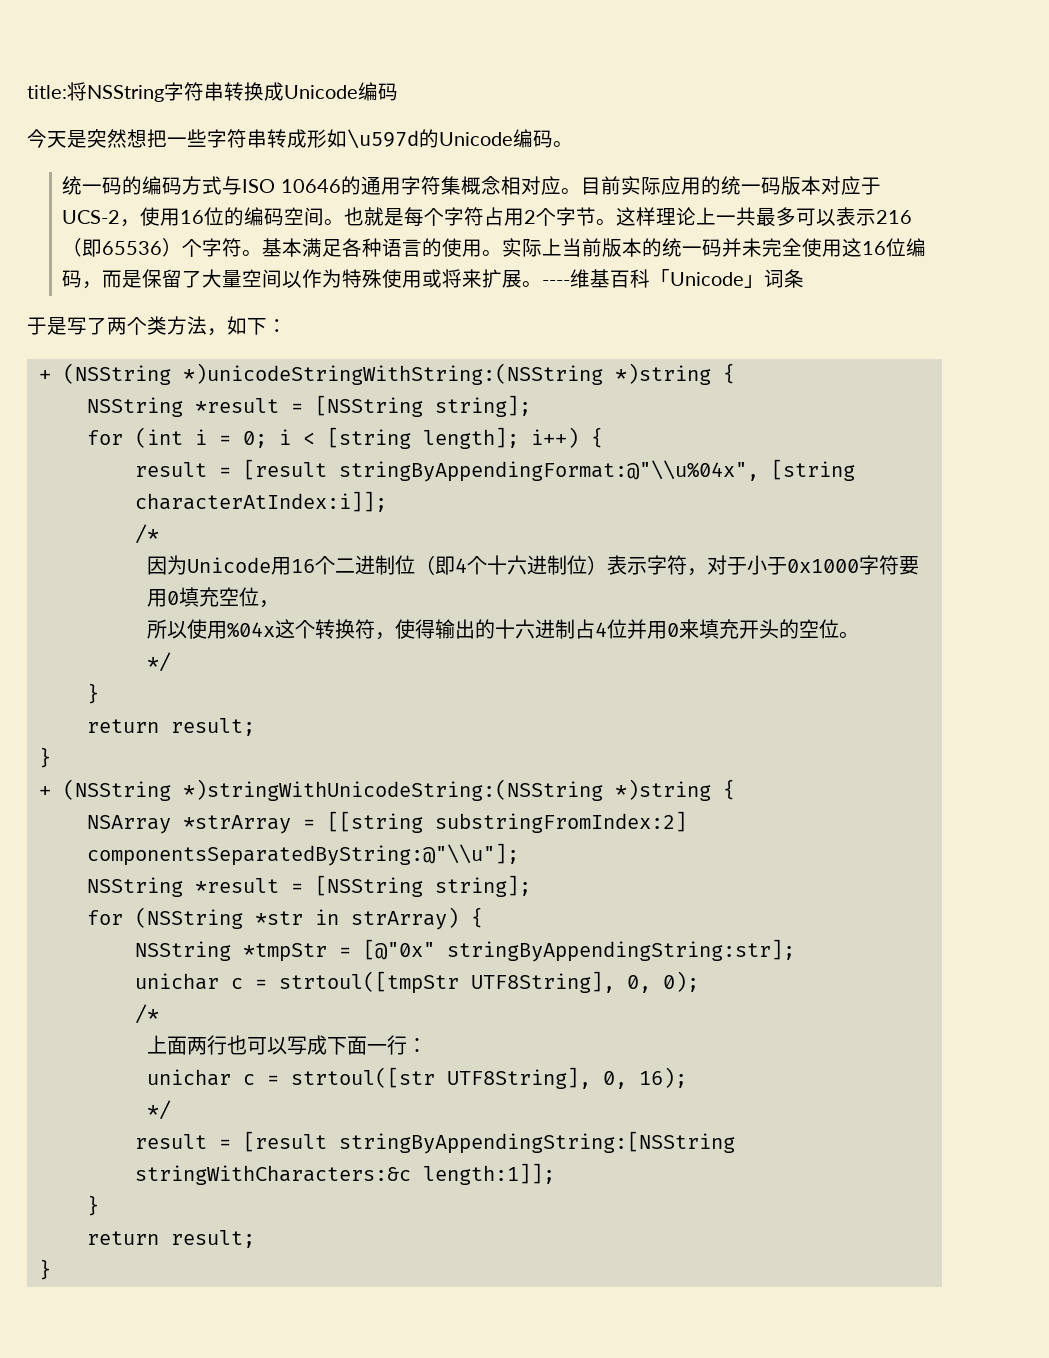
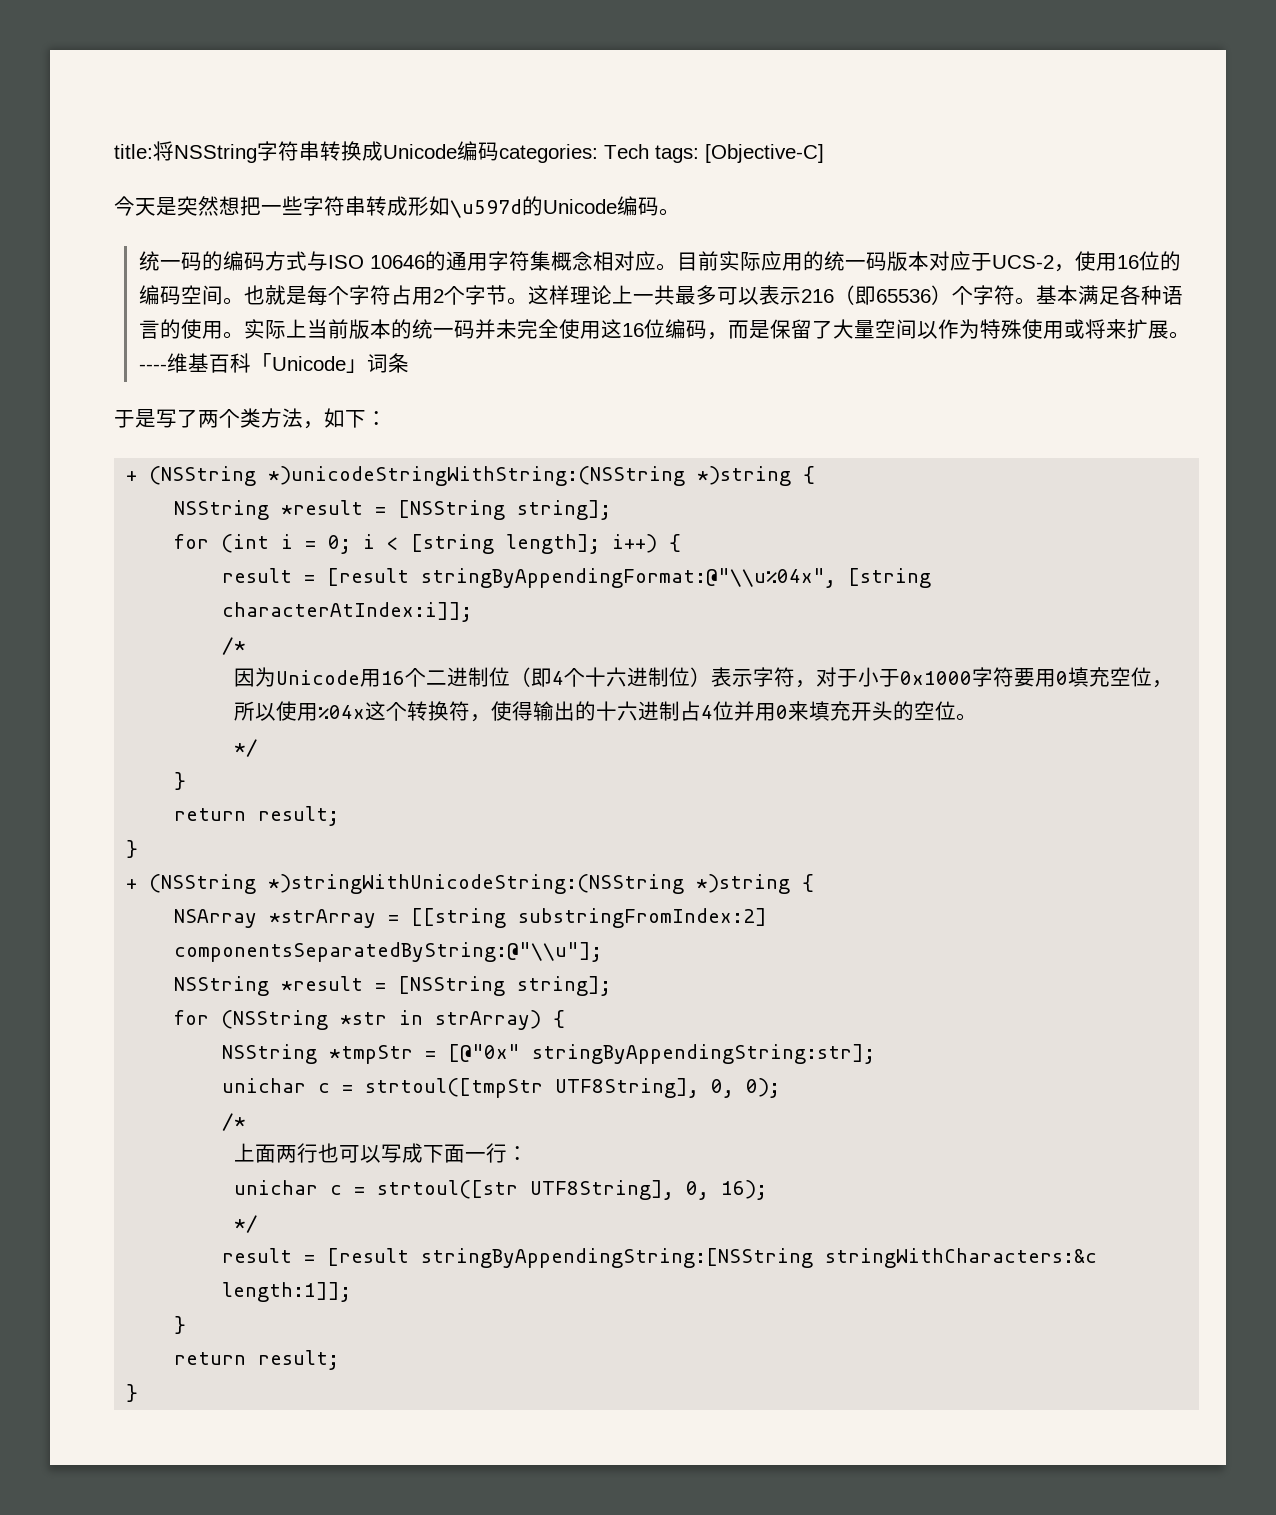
- title:将NSString字符串转换成Unicode编码
+ title:将NSString字符串转换成Unicode编码categories: Tech tags: [Objective-C]

